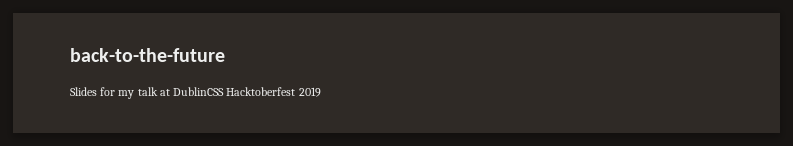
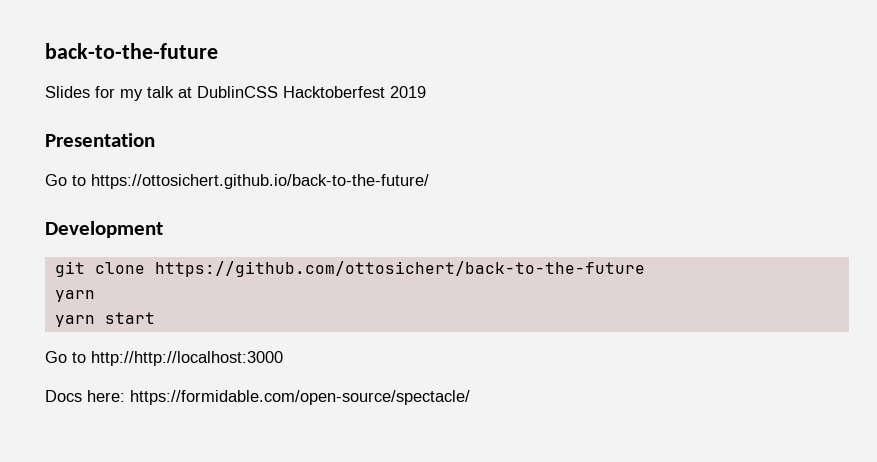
+ Presentation
+ Go to https://ottosichert.github.io/back-to-the-future/
+ Development
+ git clone https://github.com/ottosichert/back-to-the-future
+ yarn
+ yarn start
+ Go to http://http://localhost:3000
+ Docs here: https://formidable.com/open-source/spectacle/

